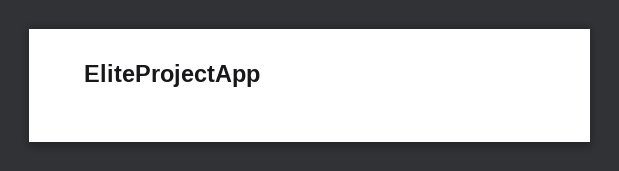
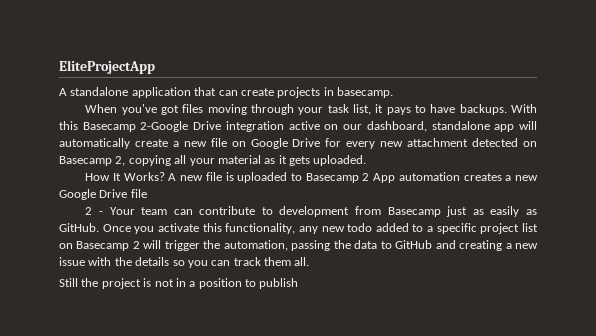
+ A standalone application that can create projects in basecamp.
+ When you've got files moving through your task list, it pays to have backups. With this Basecamp 2-Google Drive integration active on our dashboard, standalone app will automatically create a new file on Google Drive for every new attachment detected on Basecamp 2, copying all your material as it gets uploaded.
+ How It Works? A new file is uploaded to Basecamp 2 App automation creates a new Google Drive file
+ 2 - Your team can contribute to development from Basecamp just as easily as GitHub. Once you activate this functionality, any new todo added to a specific project list on Basecamp 2 will trigger the automation, passing the data to GitHub and creating a new issue with the details so you can track them all.
+ Still the project is not in a position to publish

